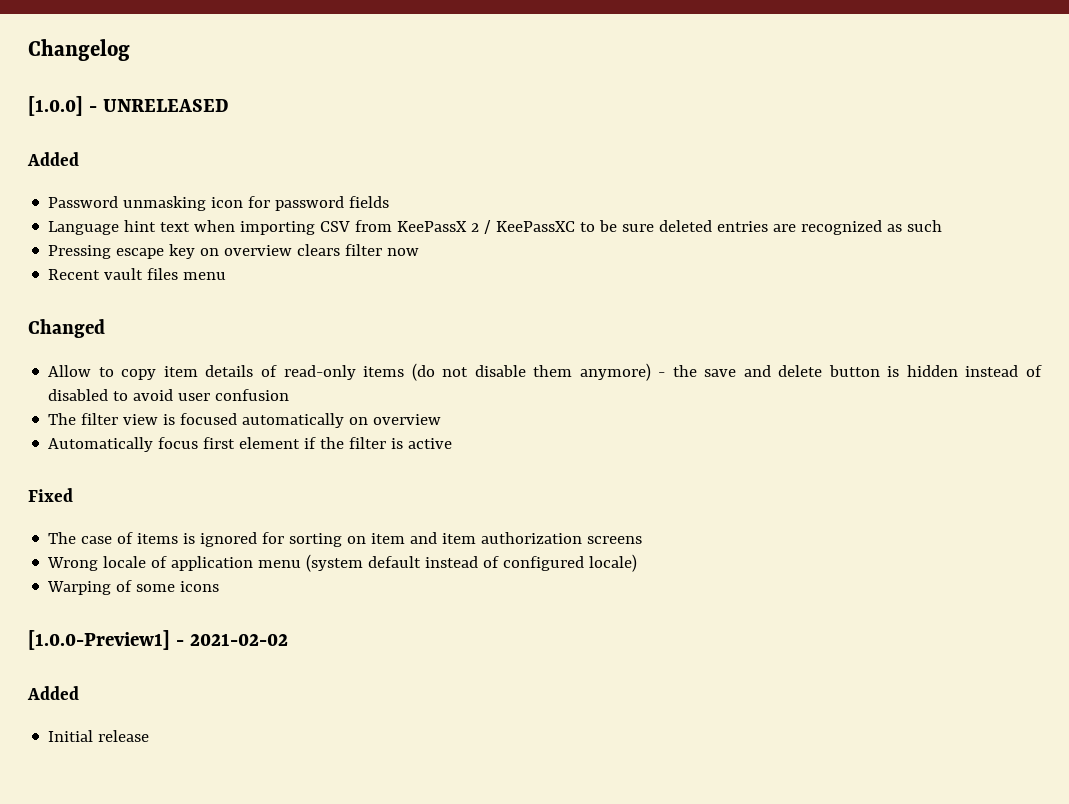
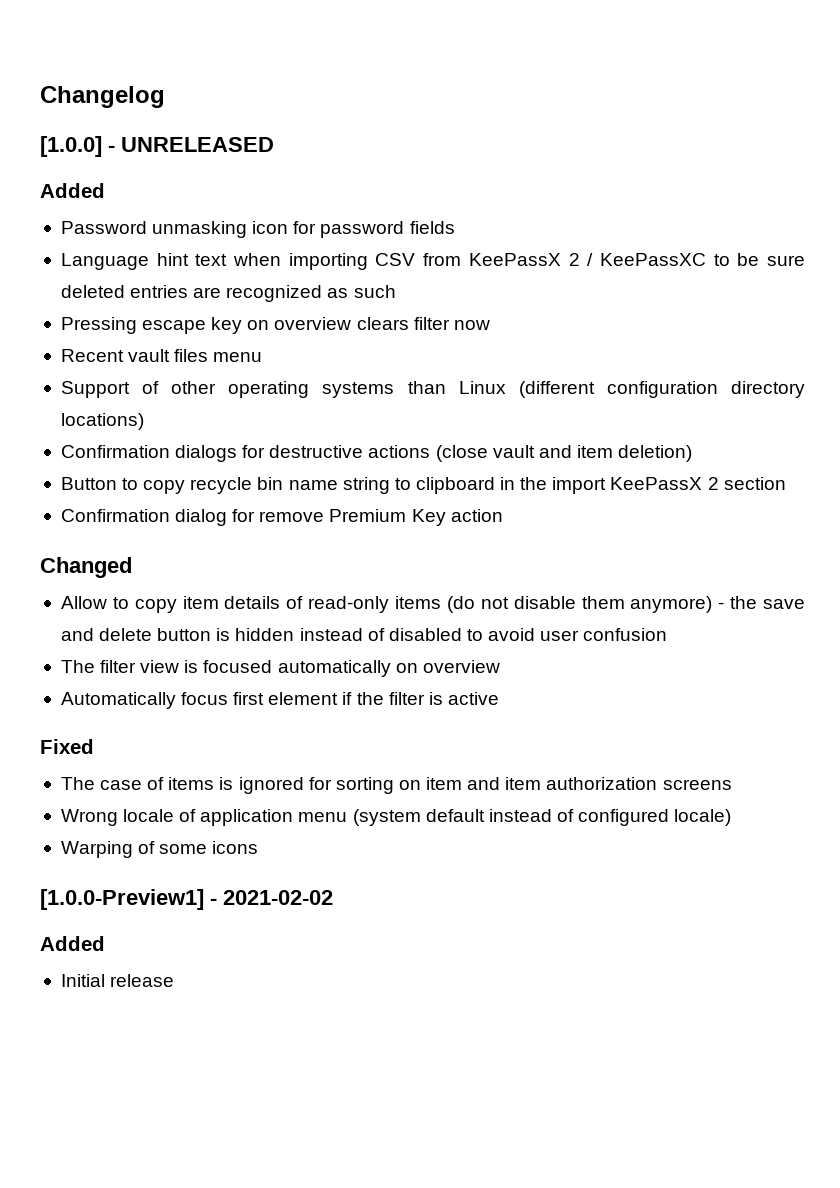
+ Support of other operating systems than Linux (different configuration directory locations)
+ Confirmation dialogs for destructive actions (close vault and item deletion)
+ Button to copy recycle bin name string to clipboard in the import KeePassX 2 section
+ Confirmation dialog for remove Premium Key action

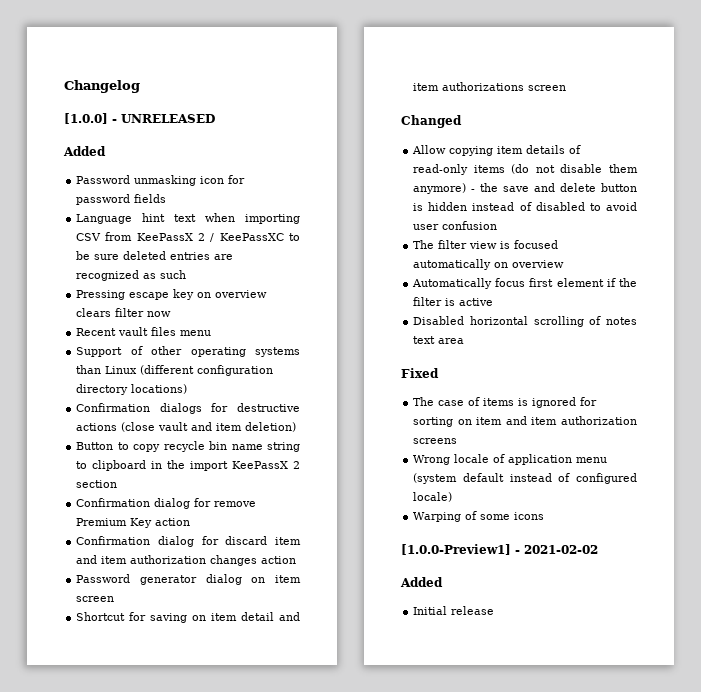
+ Confirmation dialog for discard item and item authorization changes action
+ Password generator dialog on item screen
+ Shortcut for saving on item detail and item authorizations screen
- Allow to copy item details of read-only items (do not disable them anymore) - the save and delete button is hidden instead of disabled to avoid user confusion
+ Allow copying item details of read-only items (do not disable them anymore) - the save and delete button is hidden instead of disabled to avoid user confusion
+ Disabled horizontal scrolling of notes text area

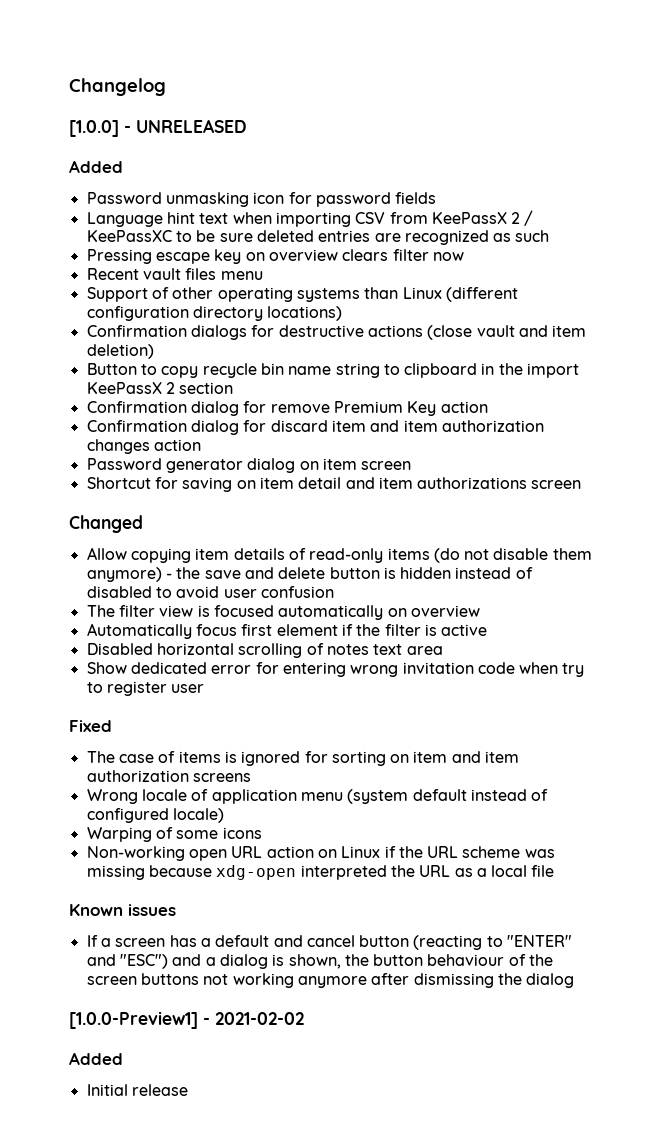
+ Show dedicated error for entering wrong invitation code when try to register user
+ Non-working open URL action on Linux if the URL scheme was missing because xdg-open interpreted the URL as a local file
+ Known issues
+ If a screen has a default and cancel button (reacting to "ENTER" and "ESC") and a dialog is shown, the button behaviour of the screen buttons not working anymore after dismissing the dialog

